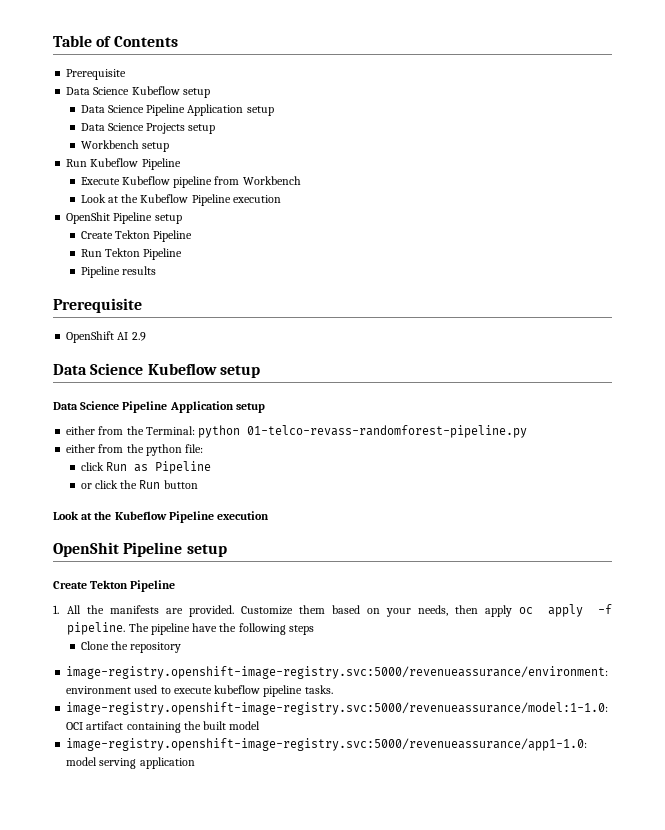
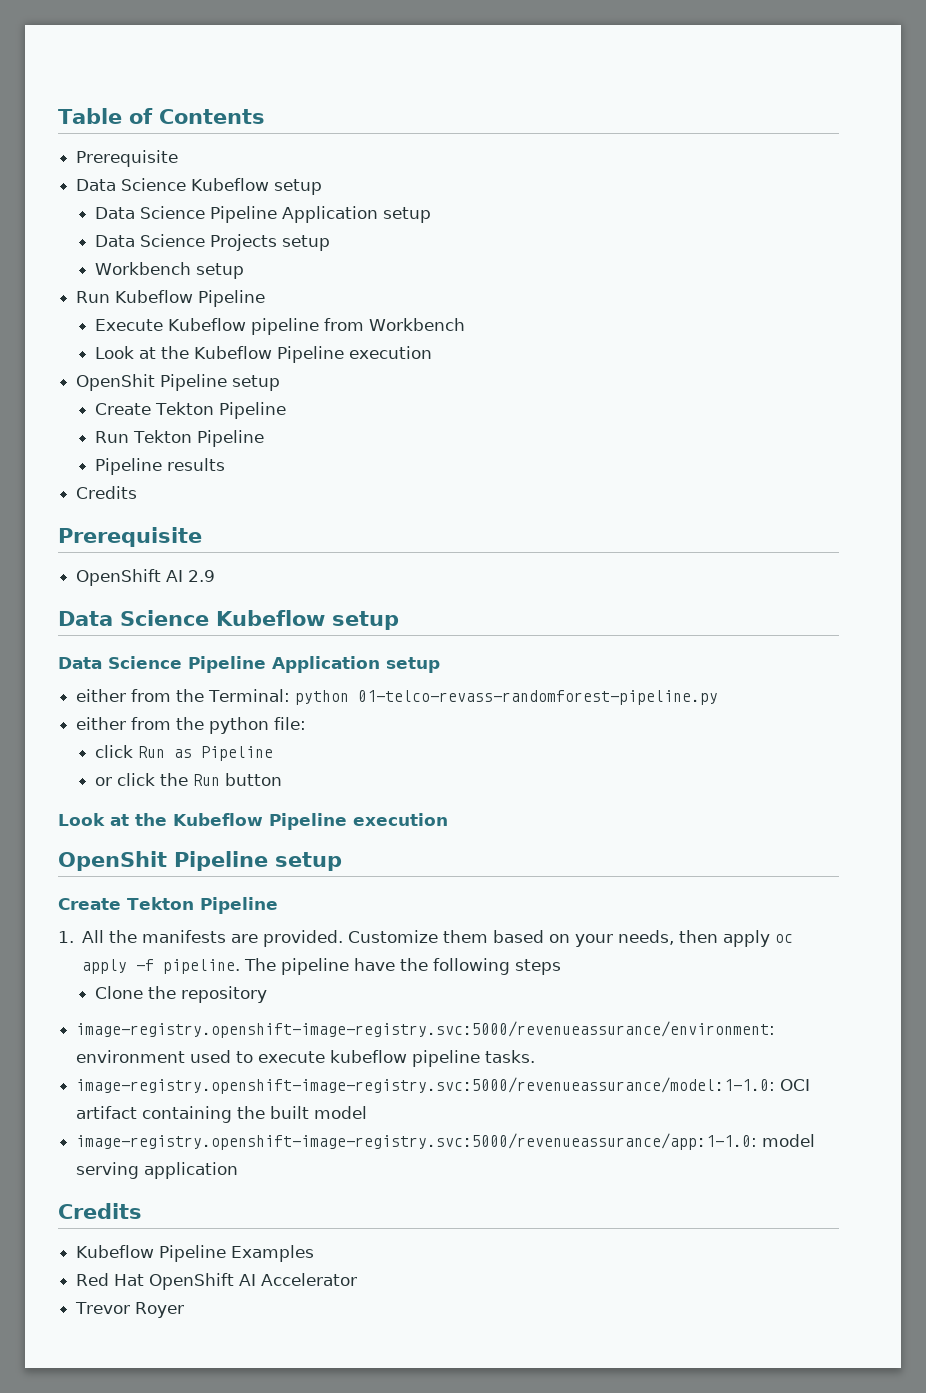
  Pipeline results
+ Credits
- image-registry.openshift-image-registry.svc:5000/revenueassurance/app1-1.0: model serving application
+ image-registry.openshift-image-registry.svc:5000/revenueassurance/app:1-1.0: model serving application
+ Credits
+ Kubeflow Pipeline Examples
+ Red Hat OpenShift AI Accelerator
+ Trevor Royer

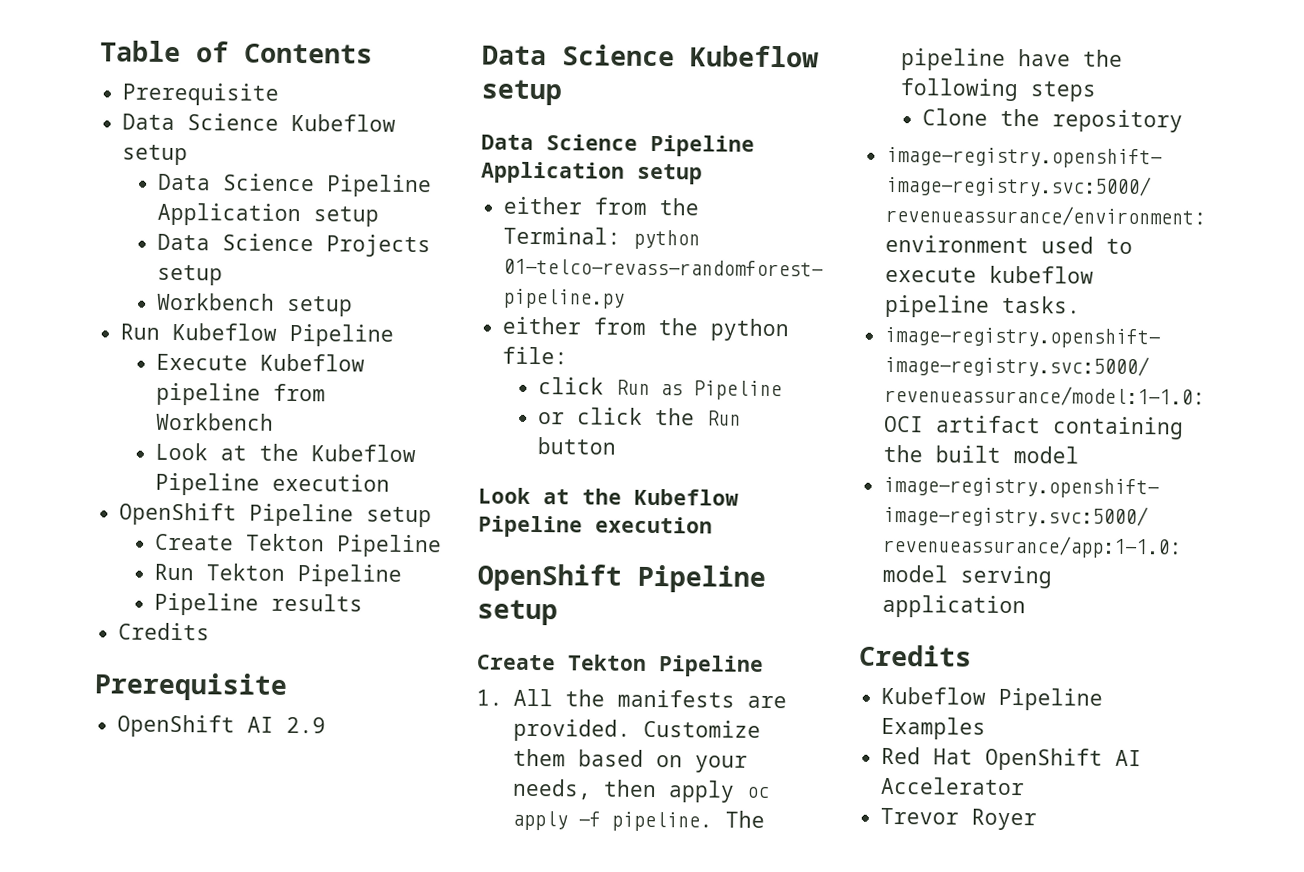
  Execute Kubeflow pipeline from Workbench
  Look at the Kubeflow Pipeline execution
- OpenShit Pipeline setup
+ OpenShift Pipeline setup
  or click the Run button
  Look at the Kubeflow Pipeline execution
- OpenShit Pipeline setup
+ OpenShift Pipeline setup

